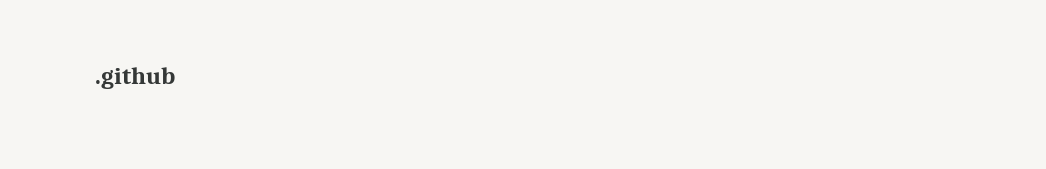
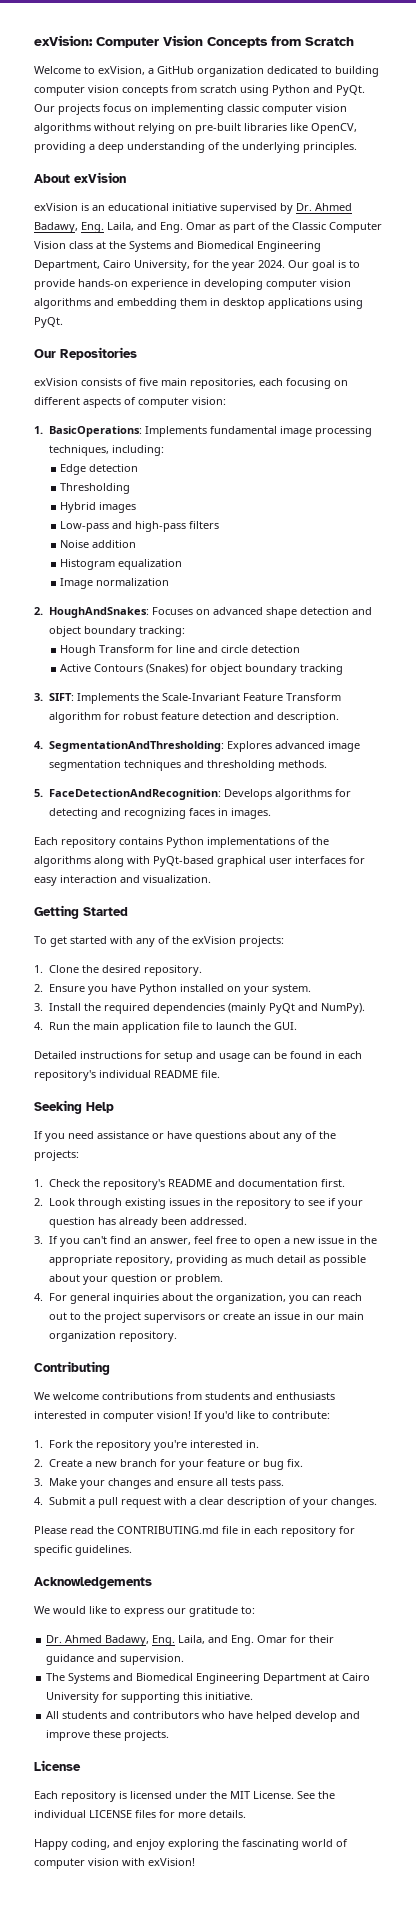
- .github
+ exVision: Computer Vision Concepts from Scratch
+ Welcome to exVision, a GitHub organization dedicated to building computer vision concepts from scratch using Python and PyQt. Our projects focus on implementing classic computer vision algorithms without relying on pre-built libraries like OpenCV, providing a deep understanding of the underlying principles.
+ About exVision
+ exVision is an educational initiative supervised by Dr. Ahmed Badawy, Eng. Laila, and Eng. Omar as part of the Classic Computer Vision class at the Systems and Biomedical Engineering Department, Cairo University, for the year 2024. Our goal is to provide hands-on experience in developing computer vision algorithms and embedding them in desktop applications using PyQt.
+ Our Repositories
+ exVision consists of five main repositories, each focusing on different aspects of computer vision:
+ 1. BasicOperations: Implements fundamental image processing techniques, including:
+ Edge detection
+ Thresholding
+ Hybrid images
+ Low-pass and high-pass filters
+ Noise addition
+ Histogram equalization
+ Image normalization
+ 2. HoughAndSnakes: Focuses on advanced shape detection and object boundary tracking:
+ Hough Transform for line and circle detection
+ Active Contours (Snakes) for object boundary tracking
+ 3. SIFT: Implements the Scale-Invariant Feature Transform algorithm for robust feature detection and description.
+ 4. SegmentationAndThresholding: Explores advanced image segmentation techniques and thresholding methods.
+ 5. FaceDetectionAndRecognition: Develops algorithms for detecting and recognizing faces in images.
+ Each repository contains Python implementations of the algorithms along with PyQt-based graphical user interfaces for easy interaction and visualization.
+ Getting Started
+ To get started with any of the exVision projects:
+ 1. Clone the desired repository.
+ 2. Ensure you have Python installed on your system.
+ 3. Install the required dependencies (mainly PyQt and NumPy).
+ 4. Run the main application file to launch the GUI.
+ Detailed instructions for setup and usage can be found in each repository's individual README file.
+ Seeking Help
+ If you need assistance or have questions about any of the projects:
+ 1. Check the repository's README and documentation first.
+ 2. Look through existing issues in the repository to see if your question has already been addressed.
+ 3. If you can't find an answer, feel free to open a new issue in the appropriate repository, providing as much detail as possible about your question or problem.
+ 4. For general inquiries about the organization, you can reach out to the project supervisors or create an issue in our main organization repository.
+ Contributing
+ We welcome contributions from students and enthusiasts interested in computer vision! If you'd like to contribute:
+ 1. Fork the repository you're interested in.
+ 2. Create a new branch for your feature or bug fix.
+ 3. Make your changes and ensure all tests pass.
+ 4. Submit a pull request with a clear description of your changes.
+ Please read the CONTRIBUTING.md file in each repository for specific guidelines.
+ Acknowledgements
+ We would like to express our gratitude to:
+ Dr. Ahmed Badawy, Eng. Laila, and Eng. Omar for their guidance and supervision.
+ The Systems and Biomedical Engineering Department at Cairo University for supporting this initiative.
+ All students and contributors who have helped develop and improve these projects.
+ License
+ Each repository is licensed under the MIT License. See the individual LICENSE files for more details.
+ Happy coding, and enjoy exploring the fascinating world of computer vision with exVision!

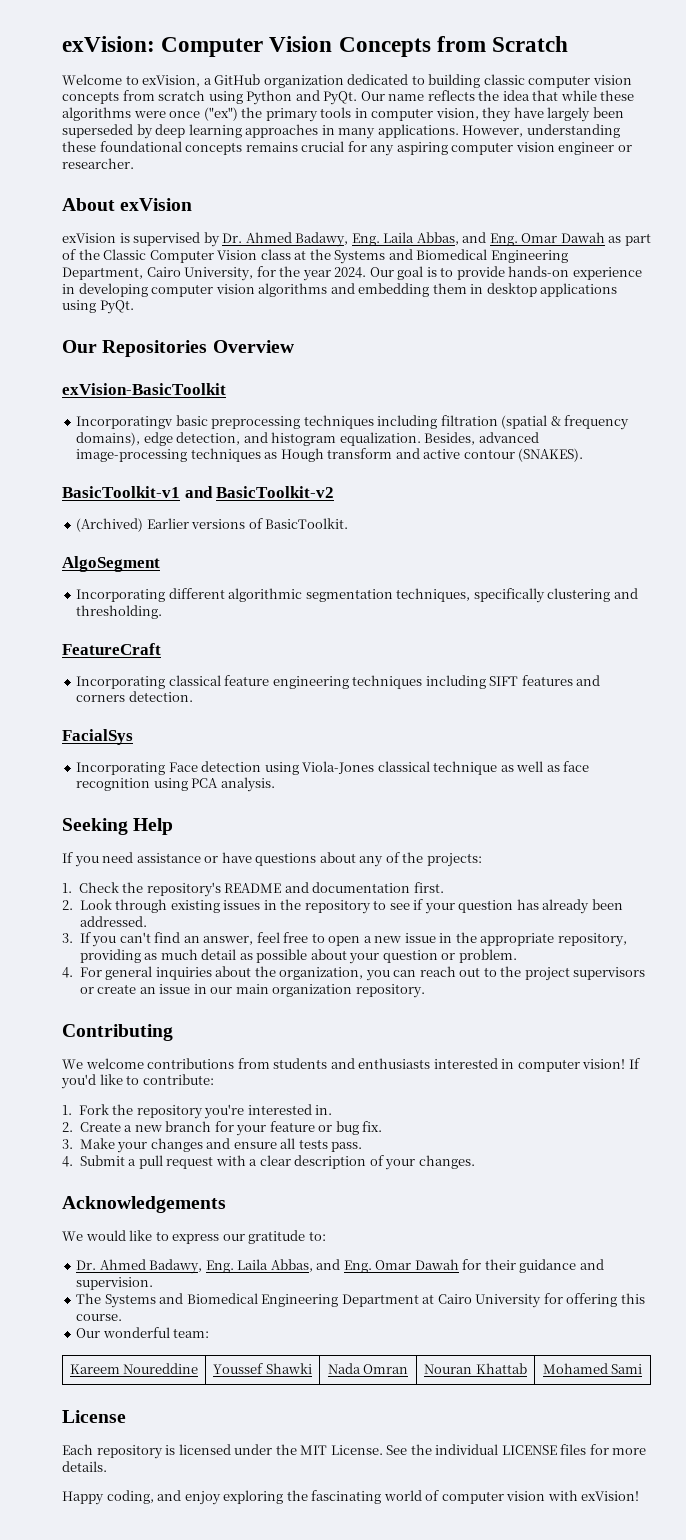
- Welcome to exVision, a GitHub organization dedicated to building computer vision concepts from scratch using Python and PyQt.
+ Welcome to exVision, a GitHub organization dedicated to building classic computer vision concepts from scratch using Python and PyQt.
- Our projects focus on implementing classic computer vision algorithms without relying on pre-built libraries like OpenCV, providing a deep understanding of the underlying principles.
+ Our name reflects the idea that while these algorithms were once ("ex") the primary tools in computer vision, they have largely been superseded by deep learning approaches in many applications. However, understanding these foundational concepts remains crucial for any aspiring computer vision engineer or researcher.
- exVision is an educational initiative supervised by Dr. Ahmed Badawy, Eng. Laila, and Eng. Omar as part of the Classic Computer Vision class at the Systems and Biomedical Engineering Department, Cairo University, for the year 2024.
+ exVision is supervised by Dr. Ahmed Badawy, Eng. Laila Abbas, and Eng. Omar Dawah as part of the Classic Computer Vision class at the Systems and Biomedical Engineering Department, Cairo University, for the year 2024.
- Our Repositories
- exVision consists of five main repositories, each focusing on different aspects of computer vision:
- 1. BasicOperations: Implements fundamental image processing techniques, including:
- Edge detection
- Thresholding
- Hybrid images
- Low-pass and high-pass filters
- Noise addition
- Histogram equalization
- Image normalization
- 2. HoughAndSnakes: Focuses on advanced shape detection and object boundary tracking:
- Hough Transform for line and circle detection
- Active Contours (Snakes) for object boundary tracking
- 3. SIFT: Implements the Scale-Invariant Feature Transform algorithm for robust feature detection and description.
- 4. SegmentationAndThresholding: Explores advanced image segmentation techniques and thresholding methods.
- 5. FaceDetectionAndRecognition: Develops algorithms for detecting and recognizing faces in images.
- Each repository contains Python implementations of the algorithms along with PyQt-based graphical user interfaces for easy interaction and visualization.
- Getting Started
- To get started with any of the exVision projects:
- 1. Clone the desired repository.
- 2. Ensure you have Python installed on your system.
- 3. Install the required dependencies (mainly PyQt and NumPy).
- 4. Run the main application file to launch the GUI.
- Detailed instructions for setup and usage can be found in each repository's individual README file.
+ Our Repositories Overview
+ exVision-BasicToolkit
+ Incorporatingv basic preprocessing techniques including filtration (spatial & frequency domains), edge detection, and histogram equalization. Besides, advanced image-processing techniques as Hough transform and active contour (SNAKES).
+ BasicToolkit-v1 and BasicToolkit-v2
+ (Archived) Earlier versions of BasicToolkit.
+ AlgoSegment
+ Incorporating different algorithmic segmentation techniques, specifically clustering and thresholding.
+ FeatureCraft
+ Incorporating classical feature engineering techniques including SIFT features and corners detection.
+ FacialSys
+ Incorporating Face detection using Viola-Jones classical technique as well as face recognition using PCA analysis.
- Please read the CONTRIBUTING.md file in each repository for specific guidelines.
- Dr. Ahmed Badawy, Eng. Laila, and Eng. Omar for their guidance and supervision.
+ Dr. Ahmed Badawy, Eng. Laila Abbas, and Eng. Omar Dawah for their guidance and supervision.
- The Systems and Biomedical Engineering Department at Cairo University for supporting this initiative.
- All students and contributors who have helped develop and improve these projects.
+ The Systems and Biomedical Engineering Department at Cairo University for offering this course.
+ Our wonderful team:
+ Kareem Noureddine | Youssef Shawki | Nada Omran | Nouran Khattab | Mohamed Sami

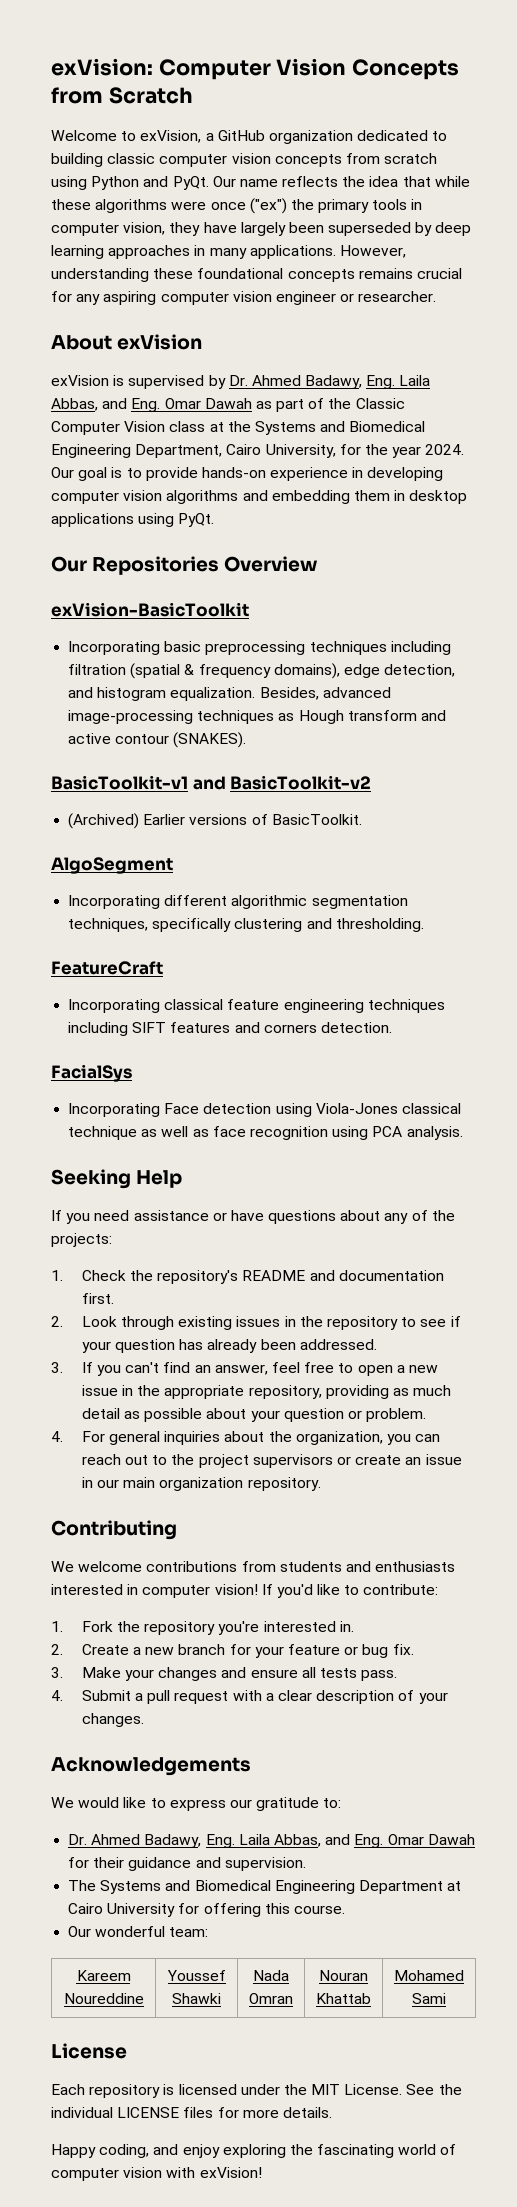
- Incorporatingv basic preprocessing techniques including filtration (spatial & frequency domains), edge detection, and histogram equalization.
+ Incorporating basic preprocessing techniques including filtration (spatial & frequency domains), edge detection, and histogram equalization.

